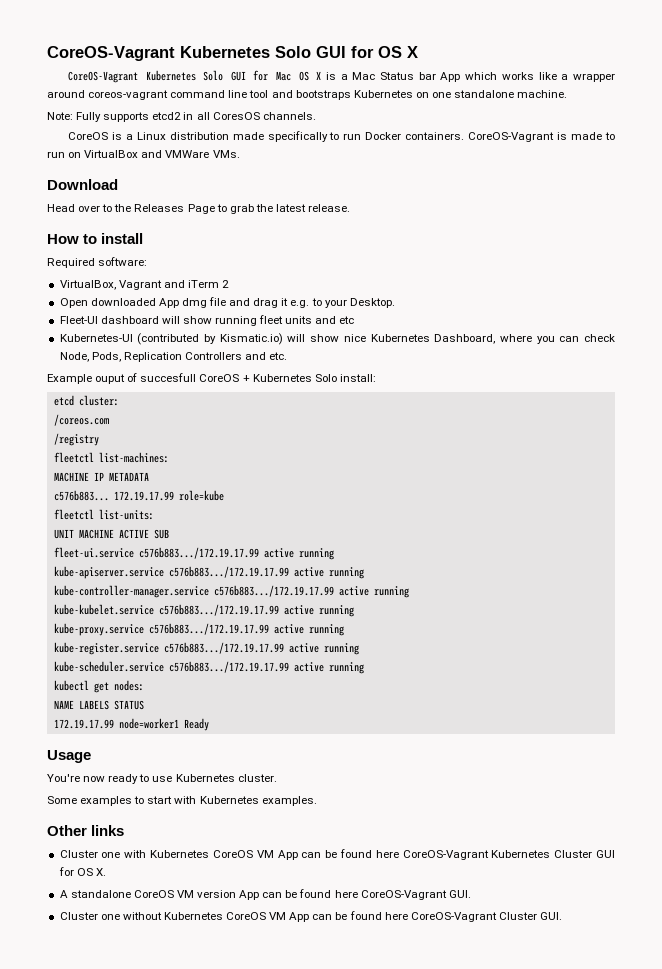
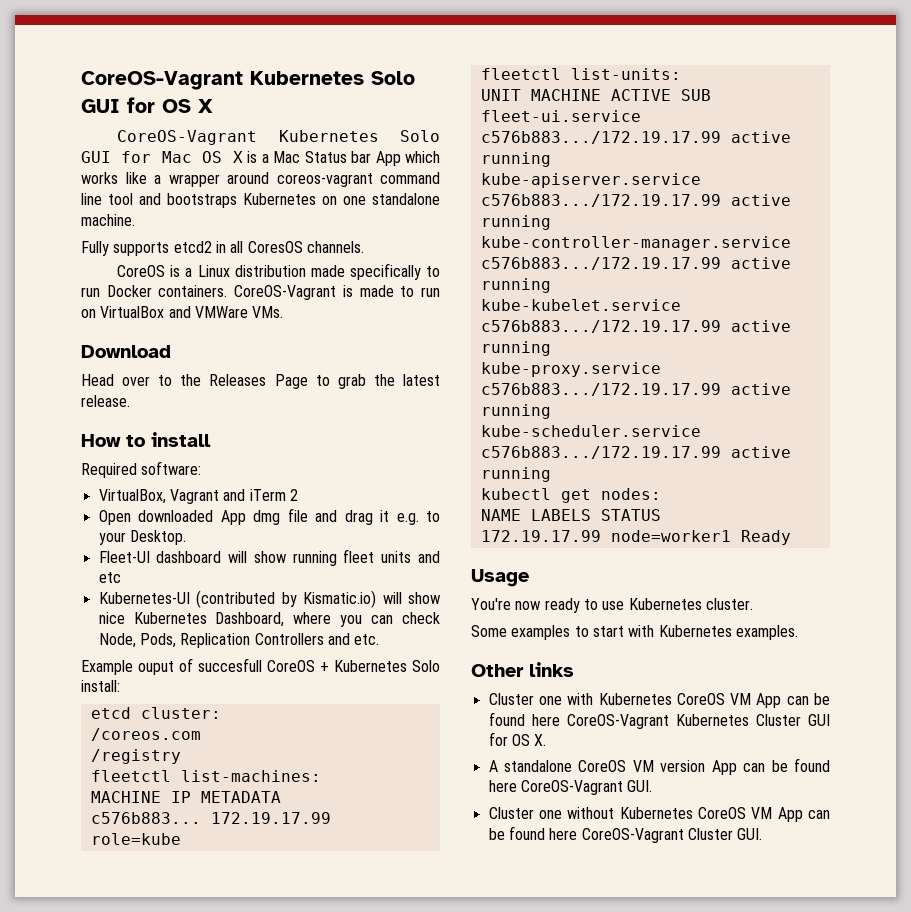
- Note: Fully supports etcd2 in all CoresOS channels.
+ Fully supports etcd2 in all CoresOS channels.
- kube-register.service c576b883.../172.19.17.99 active running

